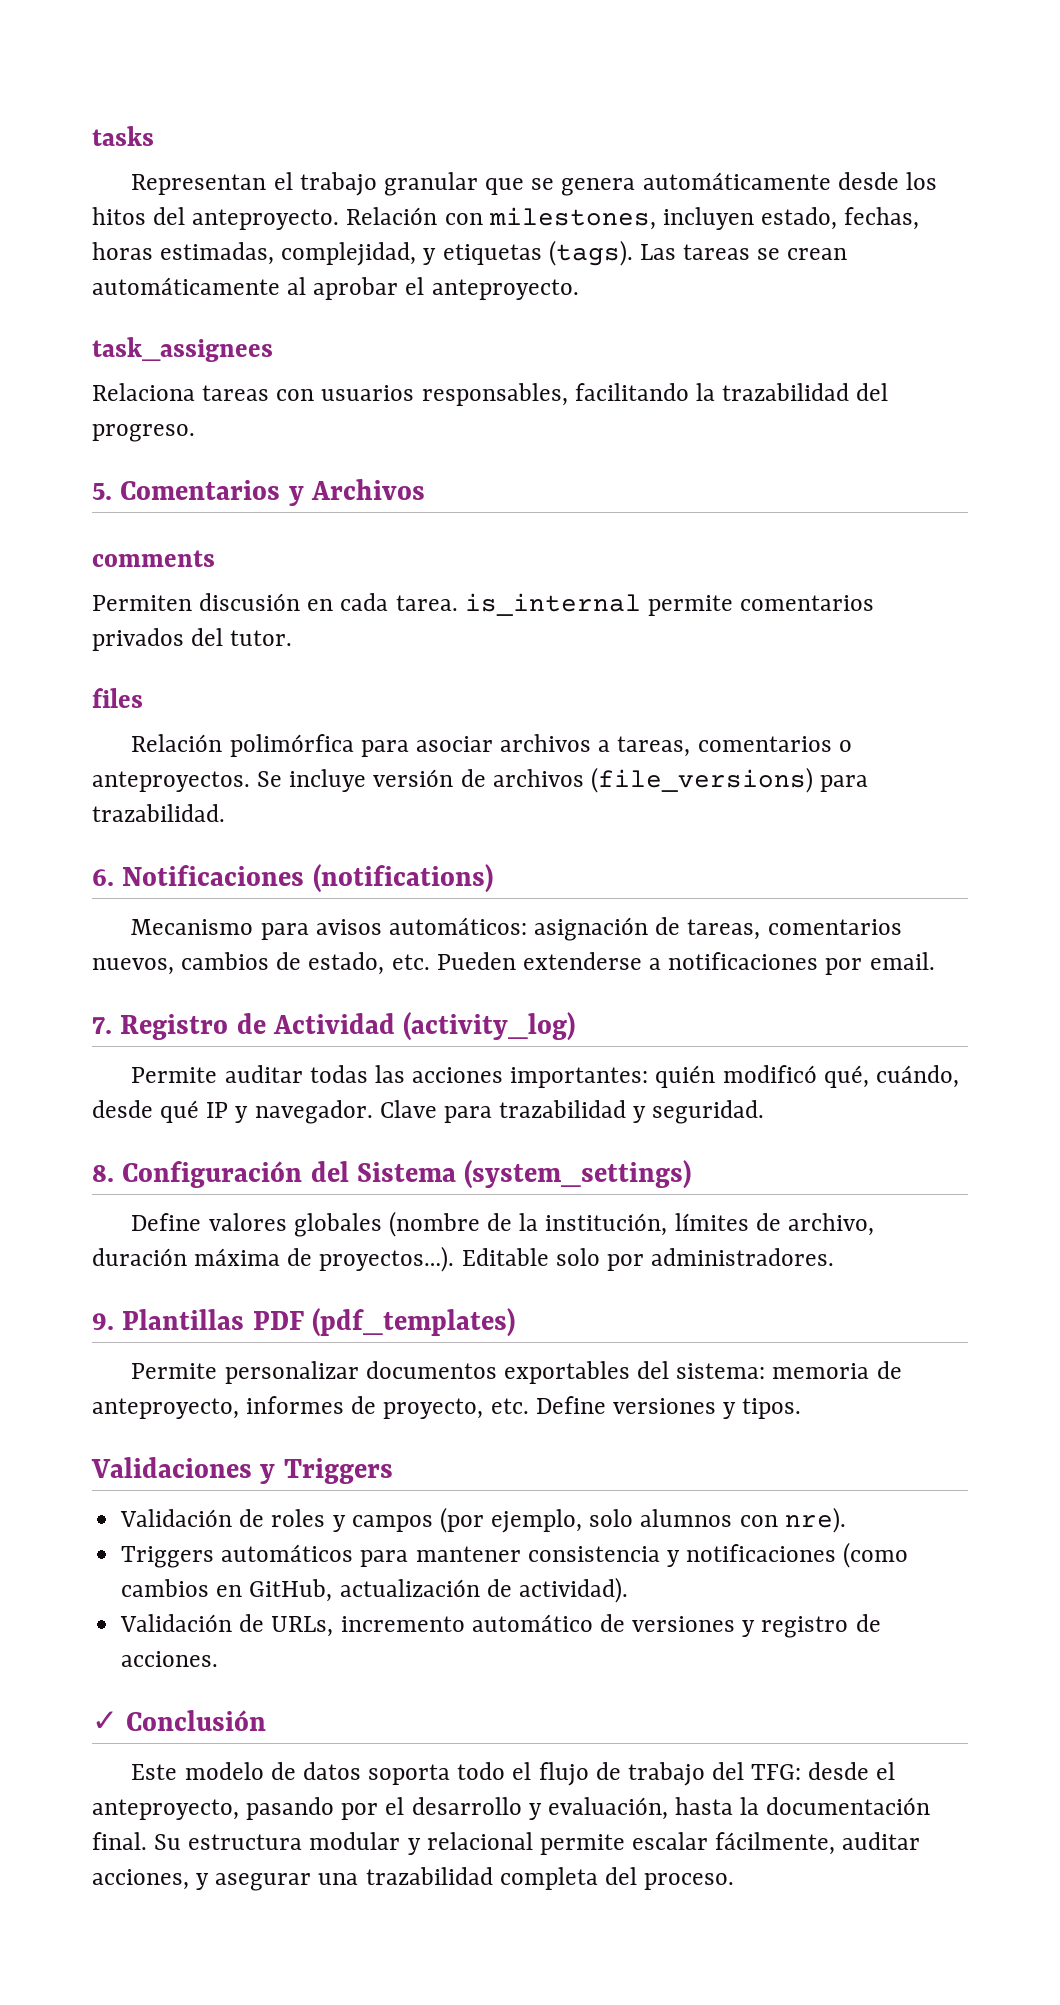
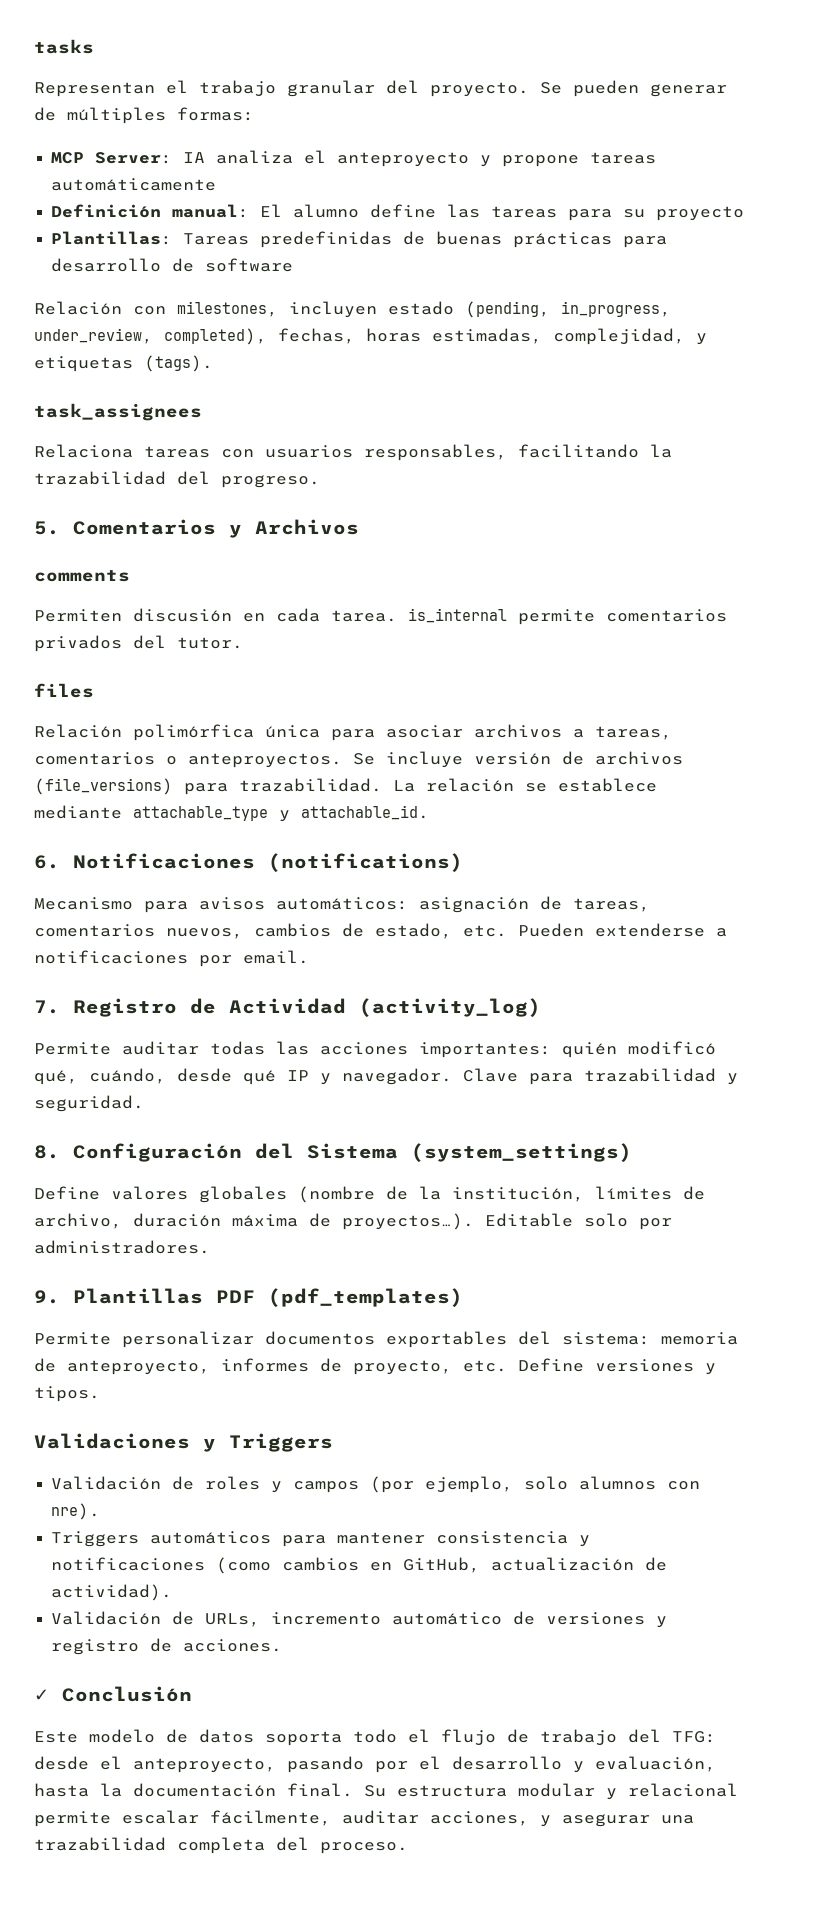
- Representan el trabajo granular que se genera automáticamente desde los hitos del anteproyecto. Relación con milestones, incluyen estado, fechas, horas estimadas, complejidad, y etiquetas (tags). Las tareas se crean automáticamente al aprobar el anteproyecto.
+ Representan el trabajo granular del proyecto. Se pueden generar de múltiples formas:
+ MCP Server: IA analiza el anteproyecto y propone tareas automáticamente
+ Definición manual: El alumno define las tareas para su proyecto
+ Plantillas: Tareas predefinidas de buenas prácticas para desarrollo de software
+ Relación con milestones, incluyen estado (pending, in_progress, under_review, completed), fechas, horas estimadas, complejidad, y etiquetas (tags).
- Relación polimórfica para asociar archivos a tareas, comentarios o anteproyectos.
+ Relación polimórfica única para asociar archivos a tareas, comentarios o anteproyectos.
+ La relación se establece mediante attachable_type y attachable_id.

